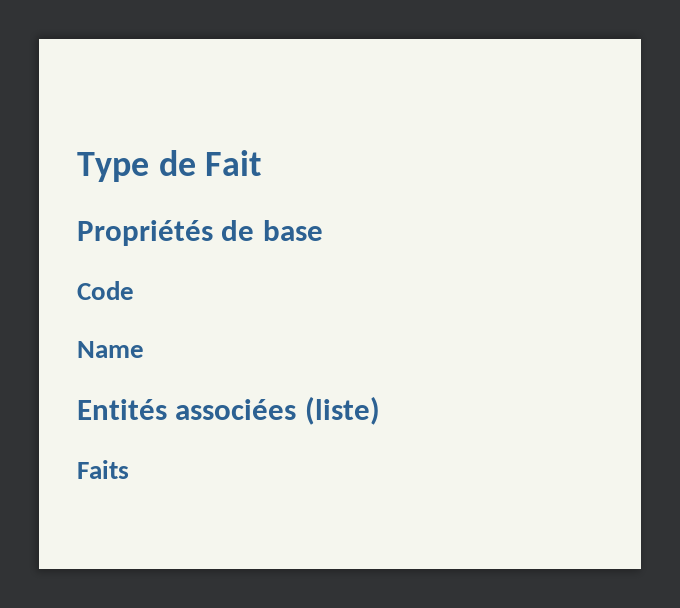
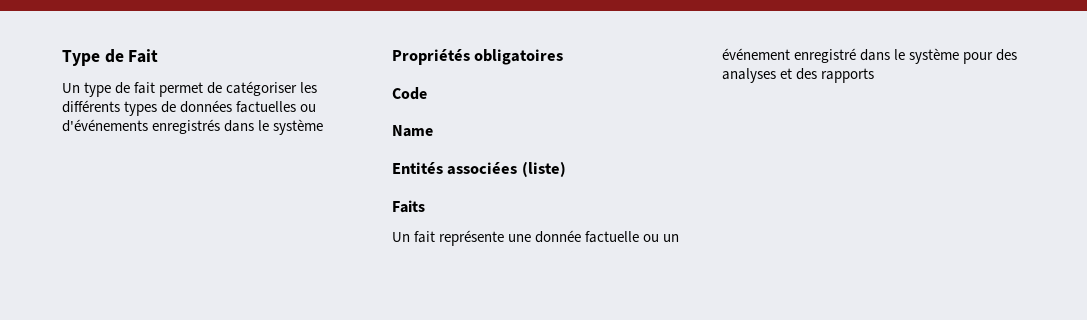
+ Un type de fait permet de catégoriser les différents types de données factuelles ou d'événements enregistrés dans le système
- Propriétés de base
+ Propriétés obligatoires
+ Un fait représente une donnée factuelle ou un événement enregistré dans le système pour des analyses et des rapports

